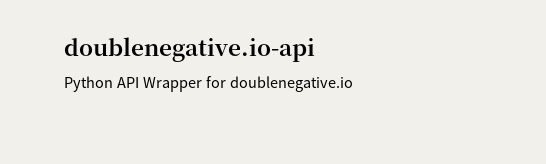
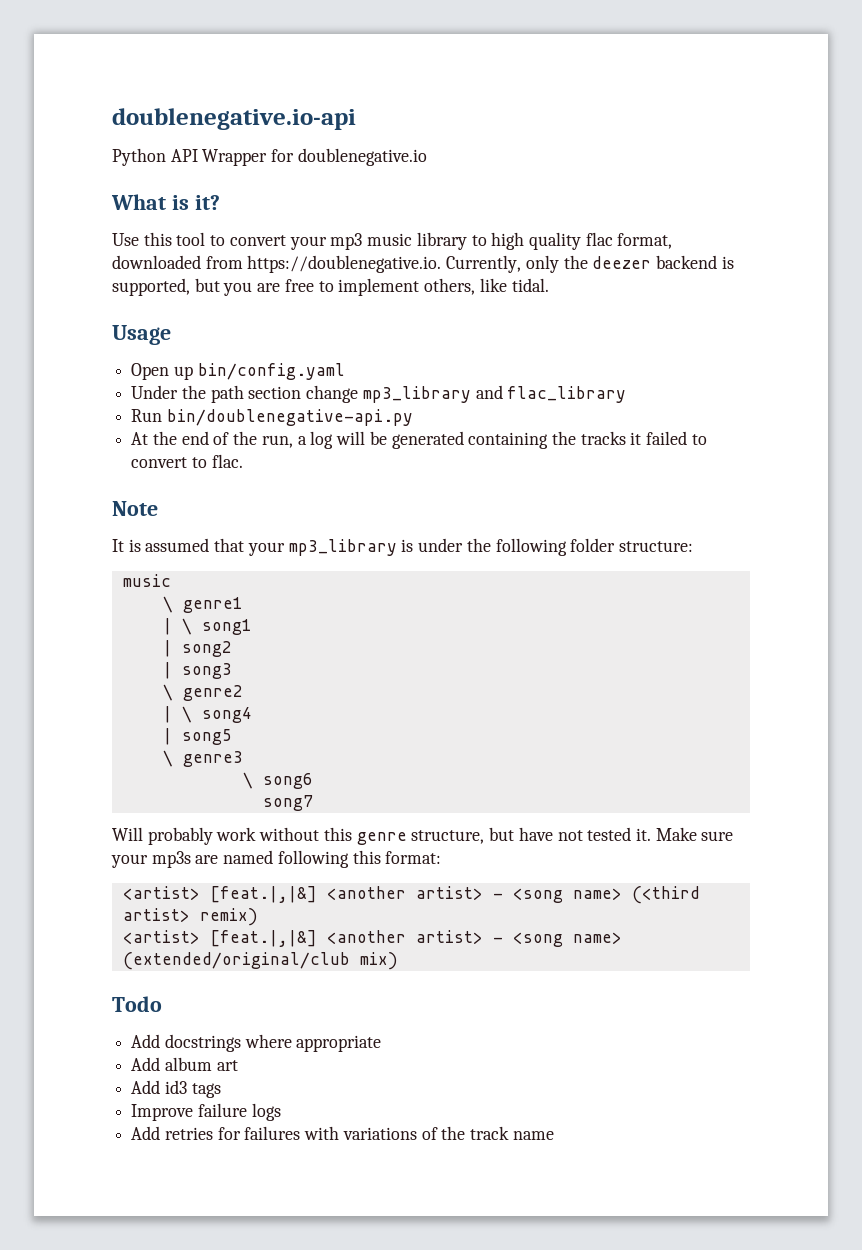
+ What is it?
+ Use this tool to convert your mp3 music library to high quality flac format, downloaded from https://doublenegative.io. Currently, only the deezer backend is supported, but you are free to implement others, like tidal.
+ Usage
+ Open up bin/config.yaml
+ Under the path section change mp3_library and flac_library
+ Run bin/doublenegative-api.py
+ At the end of the run, a log will be generated containing the tracks it failed to convert to flac.
+ Note
+ It is assumed that your mp3_library is under the following folder structure:
+ music
+ \ genre1
+ | \ song1
+ | song2
+ | song3
+ \ genre2
+ | \ song4
+ | song5
+ \ genre3
+ \ song6
+ song7
+ Will probably work without this genre structure, but have not tested it. Make sure your mp3s are named following this format:
+ <artist> [feat.|,|&] <another artist> - <song name> (<third artist> remix)
+ <artist> [feat.|,|&] <another artist> - <song name> (extended/original/club mix)
+ Todo
+ Add docstrings where appropriate
+ Add album art
+ Add id3 tags
+ Improve failure logs
+ Add retries for failures with variations of the track name

